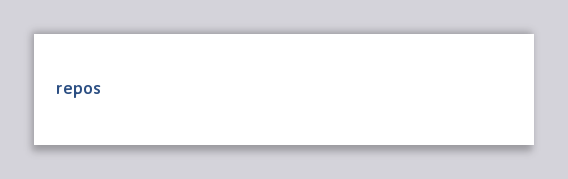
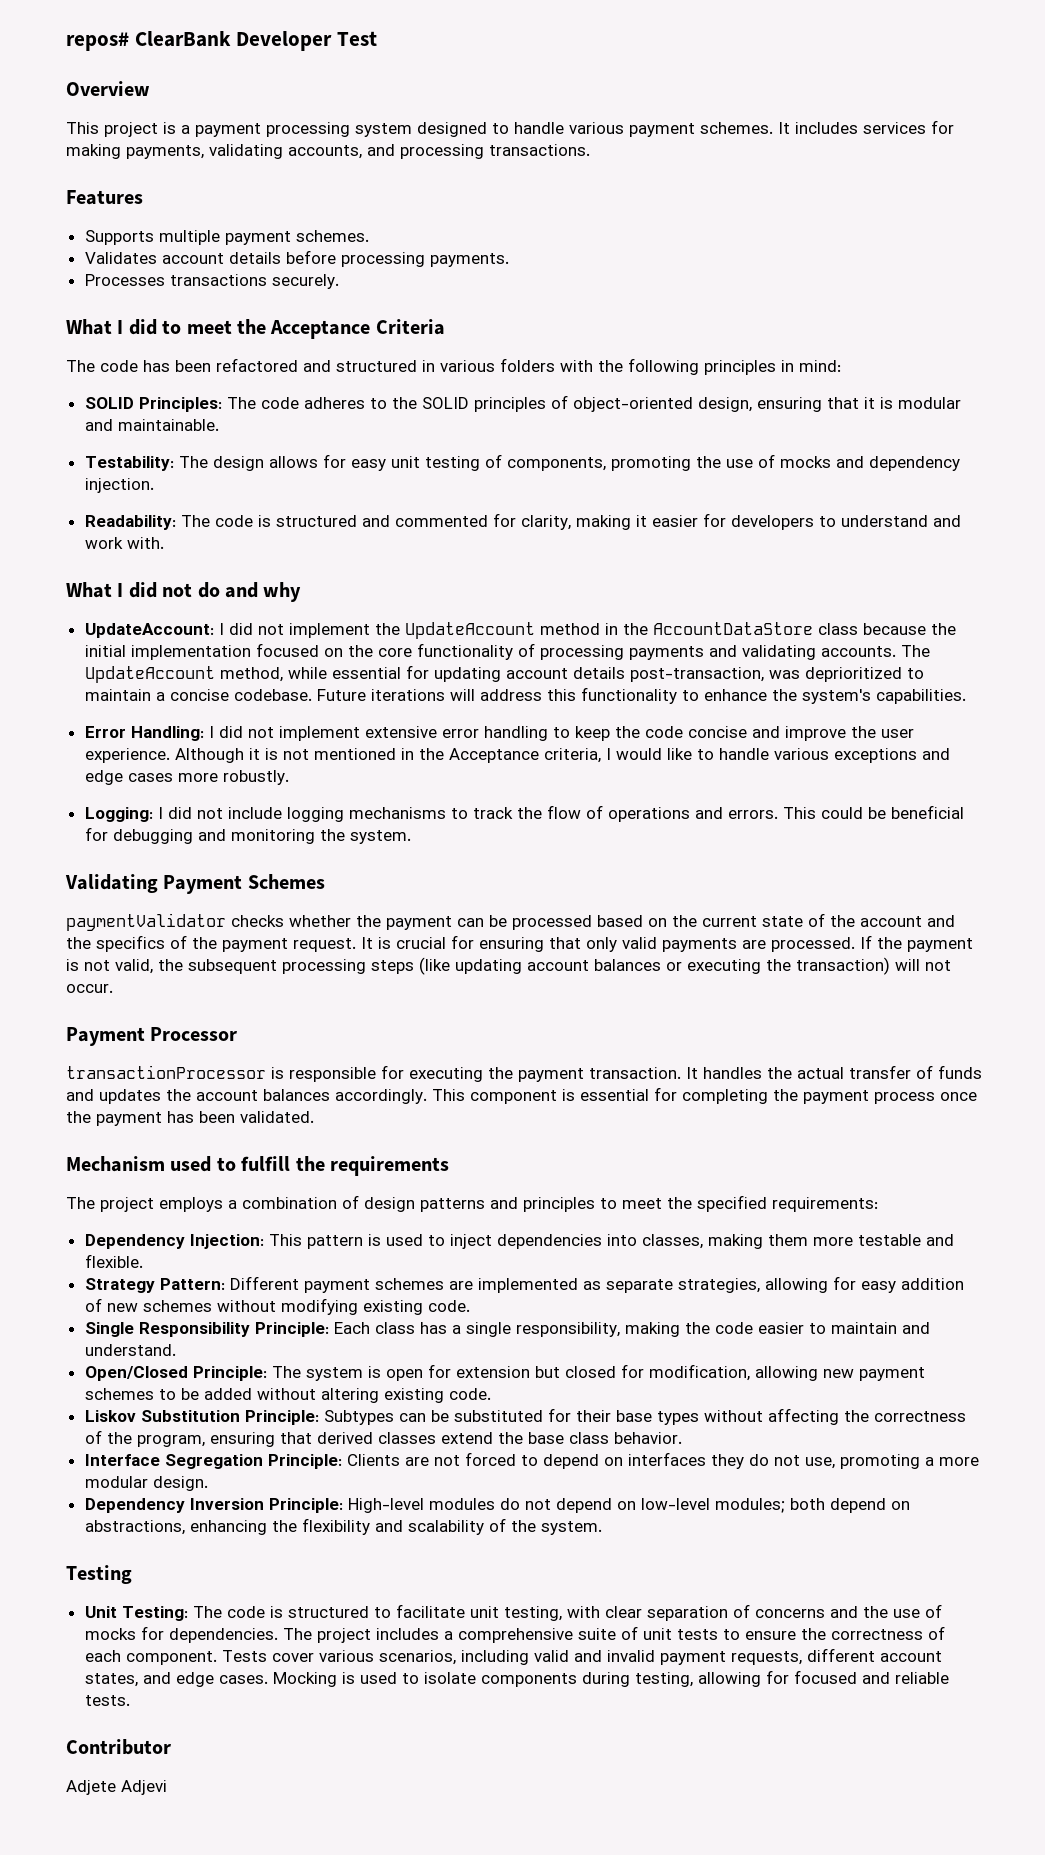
- repos
+ repos# ClearBank Developer Test
+ Overview
+ This project is a payment processing system designed to handle various payment schemes. It includes services for making payments, validating accounts, and processing transactions.
+ Features
+ Supports multiple payment schemes.
+ Validates account details before processing payments.
+ Processes transactions securely.
+ What I did to meet the Acceptance Criteria
+ The code has been refactored and structured in various folders with the following principles in mind:
+ SOLID Principles: The code adheres to the SOLID principles of object-oriented design, ensuring that it is modular and maintainable.
+ Testability: The design allows for easy unit testing of components, promoting the use of mocks and dependency injection.
+ Readability: The code is structured and commented for clarity, making it easier for developers to understand and work with.
+ What I did not do and why
+ UpdateAccount: I did not implement the UpdateAccount method in the AccountDataStore class because the initial implementation focused on the core functionality of processing payments and validating accounts. The UpdateAccount method, while essential for updating account details post-transaction, was deprioritized to maintain a concise codebase. Future iterations will address this functionality to enhance the system's capabilities.
+ Error Handling: I did not implement extensive error handling to keep the code concise and improve the user experience. Although it is not mentioned in the Acceptance criteria, I would like to handle various exceptions and edge cases more robustly.
+ Logging: I did not include logging mechanisms to track the flow of operations and errors. This could be beneficial for debugging and monitoring the system.
+ Validating Payment Schemes
+ paymentValidator checks whether the payment can be processed based on the current state of the account and the specifics of the payment request. It is crucial for ensuring that only valid payments are processed. If the payment is not valid, the subsequent processing steps (like updating account balances or executing the transaction) will not occur.
+ Payment Processor
+ transactionProcessor is responsible for executing the payment transaction. It handles the actual transfer of funds and updates the account balances accordingly. This component is essential for completing the payment process once the payment has been validated.
+ Mechanism used to fulfill the requirements
+ The project employs a combination of design patterns and principles to meet the specified requirements:
+ Dependency Injection: This pattern is used to inject dependencies into classes, making them more testable and flexible.
+ Strategy Pattern: Different payment schemes are implemented as separate strategies, allowing for easy addition of new schemes without modifying existing code.
+ Single Responsibility Principle: Each class has a single responsibility, making the code easier to maintain and understand.
+ Open/Closed Principle: The system is open for extension but closed for modification, allowing new payment schemes to be added without altering existing code.
+ Liskov Substitution Principle: Subtypes can be substituted for their base types without affecting the correctness of the program, ensuring that derived classes extend the base class behavior.
+ Interface Segregation Principle: Clients are not forced to depend on interfaces they do not use, promoting a more modular design.
+ Dependency Inversion Principle: High-level modules do not depend on low-level modules; both depend on abstractions, enhancing the flexibility and scalability of the system.
+ Testing
+ Unit Testing: The code is structured to facilitate unit testing, with clear separation of concerns and the use of mocks for dependencies. The project includes a comprehensive suite of unit tests to ensure the correctness of each component. Tests cover various scenarios, including valid and invalid payment requests, different account states, and edge cases. Mocking is used to isolate components during testing, allowing for focused and reliable tests.
+ Contributor
+ Adjete Adjevi

